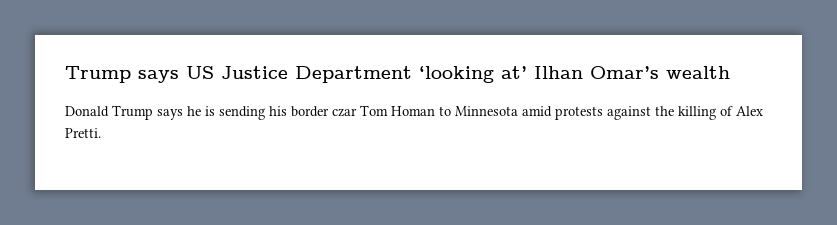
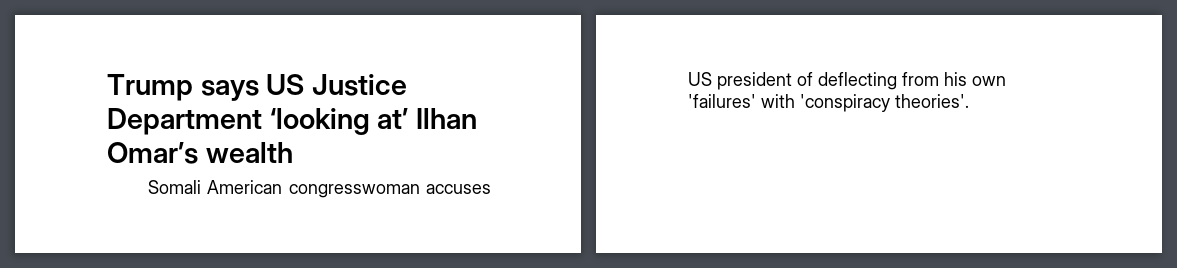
- Donald Trump says he is sending his border czar Tom Homan to Minnesota amid protests against the killing of Alex Pretti.
+ Somali American congresswoman accuses US president of deflecting from his own 'failures' with 'conspiracy theories'.

